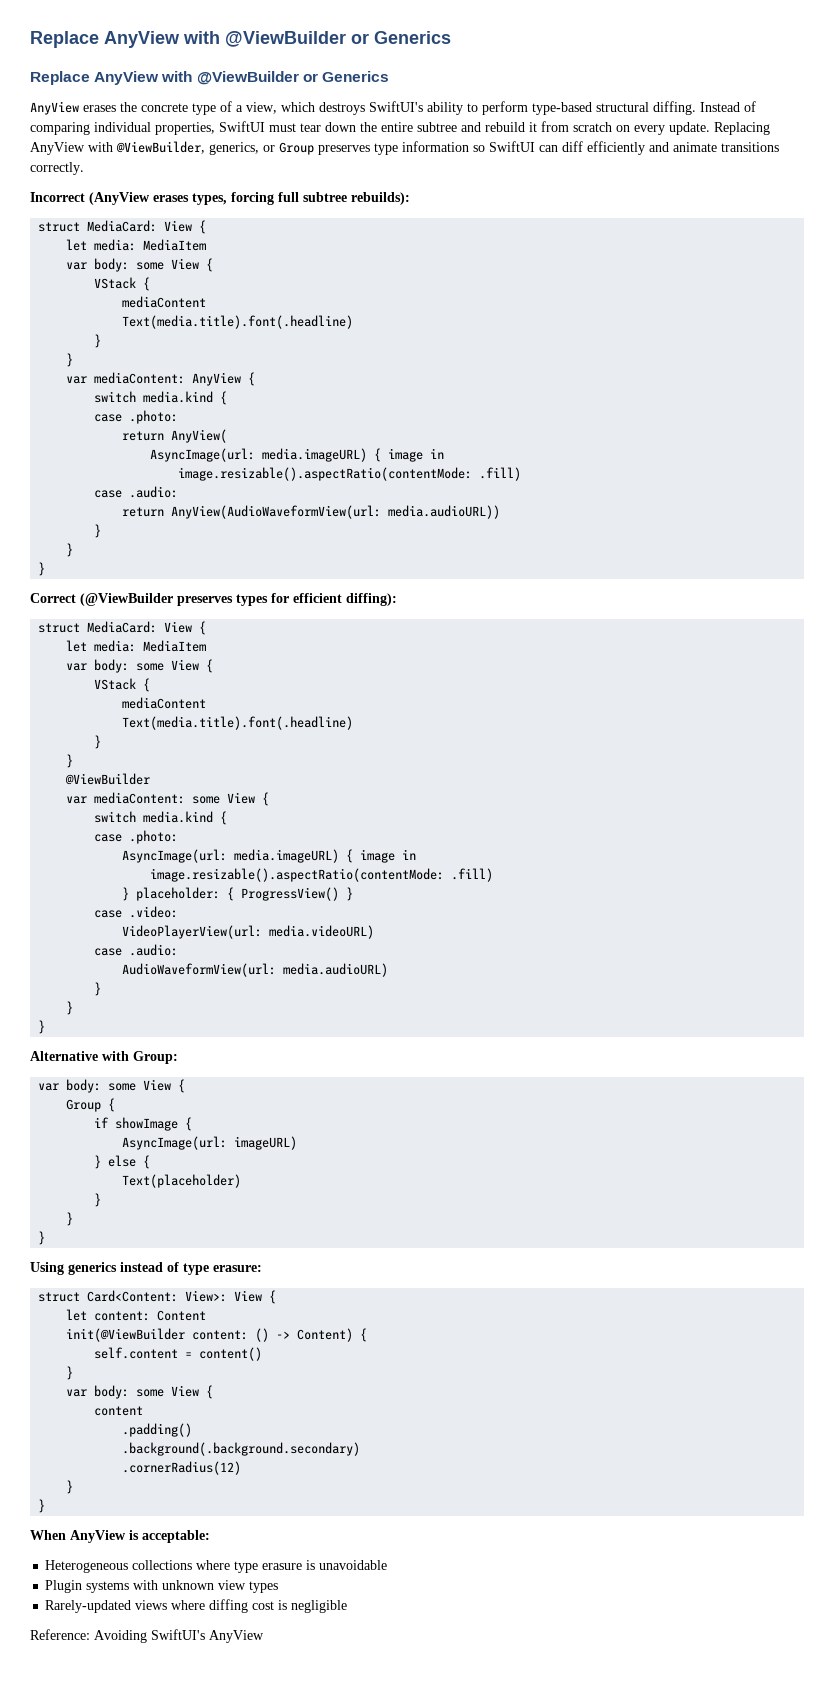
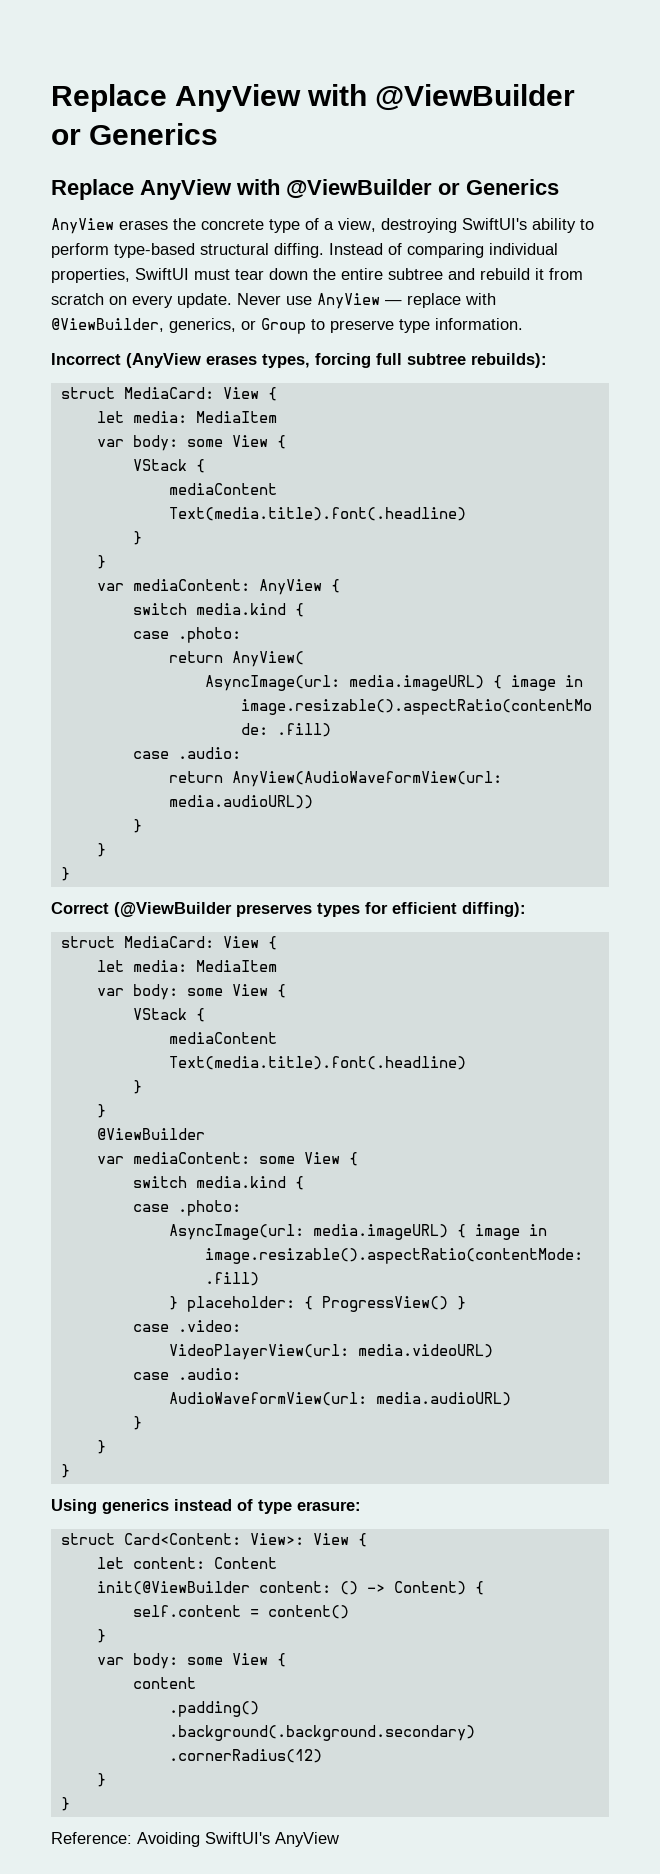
- AnyView erases the concrete type of a view, which destroys SwiftUI's ability to perform type-based structural diffing.
+ AnyView erases the concrete type of a view, destroying SwiftUI's ability to perform type-based structural diffing.
- Replacing AnyView with @ViewBuilder, generics, or Group preserves type information so SwiftUI can diff efficiently and animate transitions correctly.
+ Never use AnyView — replace with @ViewBuilder, generics, or Group to preserve type information.
- Alternative with Group:
- var body: some View {
- Group {
- if showImage {
- AsyncImage(url: imageURL)
- } else {
- Text(placeholder)
- }
- }
- }
- When AnyView is acceptable:
- Heterogeneous collections where type erasure is unavoidable
- Plugin systems with unknown view types
- Rarely-updated views where diffing cost is negligible

